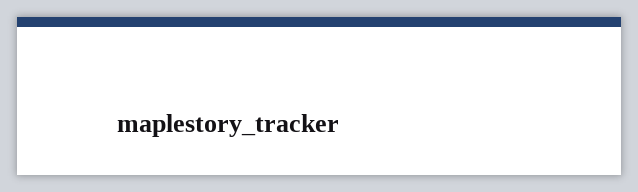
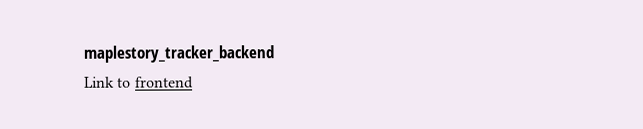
- maplestory_tracker
+ maplestory_tracker_backend
+ Link to frontend

